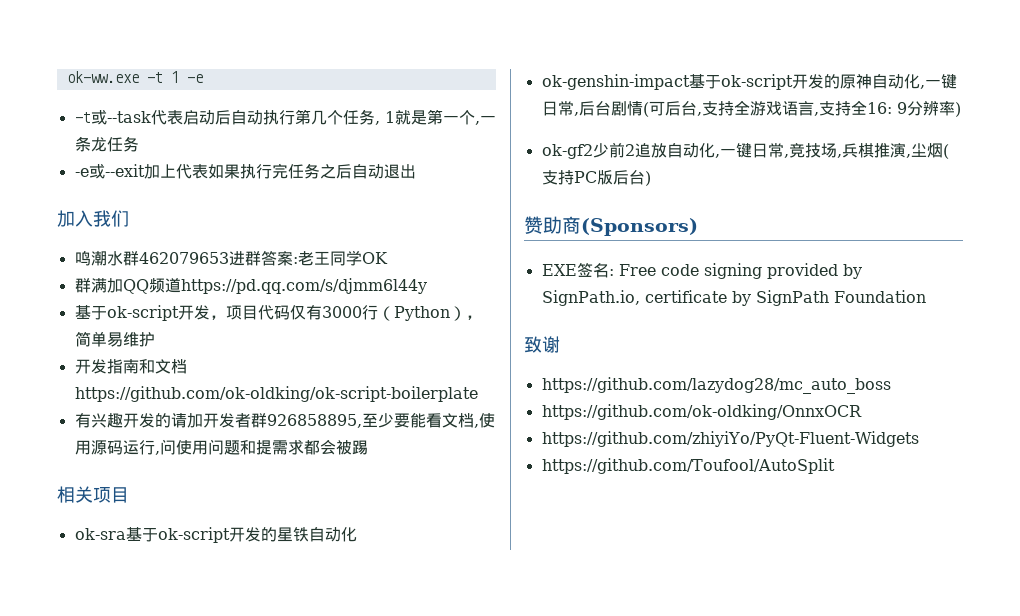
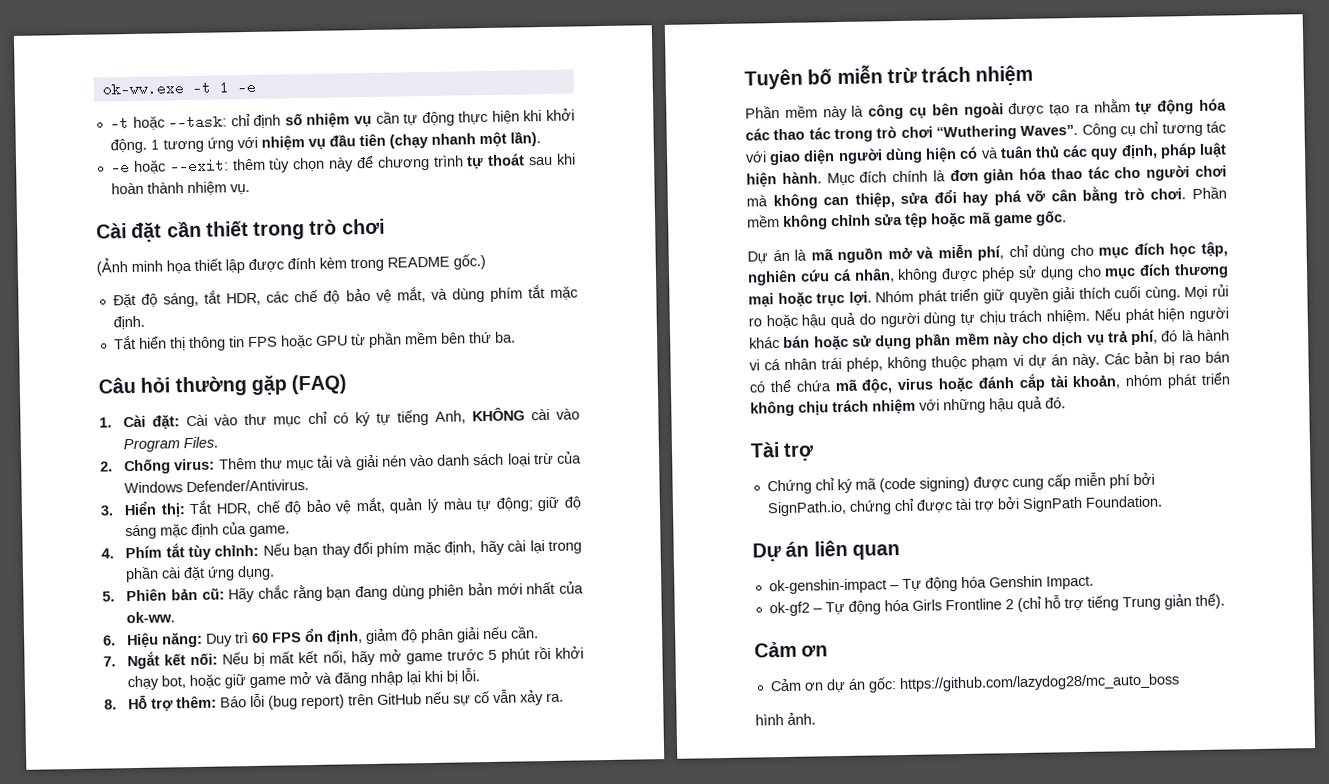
- -t或--task代表启动后自动执行第几个任务, 1就是第一个,一条龙任务
- -e或--exit加上代表如果执行完任务之后自动退出
- 加入我们
- 鸣潮水群462079653进群答案:老王同学OK
- 群满加QQ频道https://pd.qq.com/s/djmm6l44y
- 基于ok-script开发，项目代码仅有3000行（Python），简单易维护
- 开发指南和文档https://github.com/ok-oldking/ok-script-boilerplate
- 有兴趣开发的请加开发者群926858895,至少要能看文档,使用源码运行,问使用问题和提需求都会被踢
- 相关项目
- ok-sra基于ok-script开发的星铁自动化
- ok-genshin-impact基于ok-script开发的原神自动化,一键日常,后台剧情(可后台,支持全游戏语言,支持全16: 9分辨率)
- ok-gf2少前2追放自动化,一键日常,竞技场,兵棋推演,尘烟(支持PC版后台)
- 赞助商(Sponsors)
- EXE签名: Free code signing provided by SignPath.io, certificate by SignPath Foundation
- 致谢
- https://github.com/lazydog28/mc_auto_boss
- https://github.com/ok-oldking/OnnxOCR
- https://github.com/zhiyiYo/PyQt-Fluent-Widgets
- https://github.com/Toufool/AutoSplit
+ -t hoặc --task: chỉ định số nhiệm vụ cần tự động thực hiện khi khởi động. 1 tương ứng với nhiệm vụ đầu tiên (chạy nhanh một lần).
+ -e hoặc --exit: thêm tùy chọn này để chương trình tự thoát sau khi hoàn thành nhiệm vụ.
+ Cài đặt cần thiết trong trò chơi
+ (Ảnh minh họa thiết lập được đính kèm trong README gốc.)
+ Đặt độ sáng, tắt HDR, các chế độ bảo vệ mắt, và dùng phím tắt mặc định.
+ Tắt hiển thị thông tin FPS hoặc GPU từ phần mềm bên thứ ba.
+ Câu hỏi thường gặp (FAQ)
+ 1. Cài đặt: Cài vào thư mục chỉ có ký tự tiếng Anh, KHÔNG cài vào Program Files.
+ 2. Chống virus: Thêm thư mục tải và giải nén vào danh sách loại trừ của Windows Defender/Antivirus.
+ 3. Hiển thị: Tắt HDR, chế độ bảo vệ mắt, quản lý màu tự động; giữ độ sáng mặc định của game.
+ 4. Phím tắt tùy chỉnh: Nếu bạn thay đổi phím mặc định, hãy cài lại trong phần cài đặt ứng dụng.
+ 5. Phiên bản cũ: Hãy chắc rằng bạn đang dùng phiên bản mới nhất của ok-ww.
+ 6. Hiệu năng: Duy trì 60 FPS ổn định, giảm độ phân giải nếu cần.
+ 7. Ngắt kết nối: Nếu bị mất kết nối, hãy mở game trước 5 phút rồi khởi chạy bot, hoặc giữ game mở và đăng nhập lại khi bị lỗi.
+ 8. Hỗ trợ thêm: Báo lỗi (bug report) trên GitHub nếu sự cố vẫn xảy ra.
+ Tuyên bố miễn trừ trách nhiệm
+ Phần mềm này là công cụ bên ngoài được tạo ra nhằm tự động hóa các thao tác trong trò chơi “Wuthering Waves”. Công cụ chỉ tương tác với giao diện người dùng hiện có và tuân thủ các quy định, pháp luật hiện hành. Mục đích chính là đơn giản hóa thao tác cho người chơi mà không can thiệp, sửa đổi hay phá vỡ cân bằng trò chơi. Phần mềm không chỉnh sửa tệp hoặc mã game gốc.
+ Dự án là mã nguồn mở và miễn phí, chỉ dùng cho mục đích học tập, nghiên cứu cá nhân, không được phép sử dụng cho mục đích thương mại hoặc trục lợi. Nhóm phát triển giữ quyền giải thích cuối cùng. Mọi rủi ro hoặc hậu quả do người dùng tự chịu trách nhiệm. Nếu phát hiện người khác bán hoặc sử dụng phần mềm này cho dịch vụ trả phí, đó là hành vi cá nhân trái phép, không thuộc phạm vi dự án này. Các bản bị rao bán có thể chứa mã độc, virus hoặc đánh cắp tài khoản, nhóm phát triển không chịu trách nhiệm với những hậu quả đó.
+ Tài trợ
+ Chứng chỉ ký mã (code signing) được cung cấp miễn phí bởi SignPath.io, chứng chỉ được tài trợ bởi SignPath Foundation.
+ Dự án liên quan
+ ok-genshin-impact – Tự động hóa Genshin Impact.
+ ok-gf2 – Tự động hóa Girls Frontline 2 (chỉ hỗ trợ tiếng Trung giản thể).
+ Cảm ơn
+ Cảm ơn dự án gốc: https://github.com/lazydog28/mc_auto_boss
+ hình ảnh.

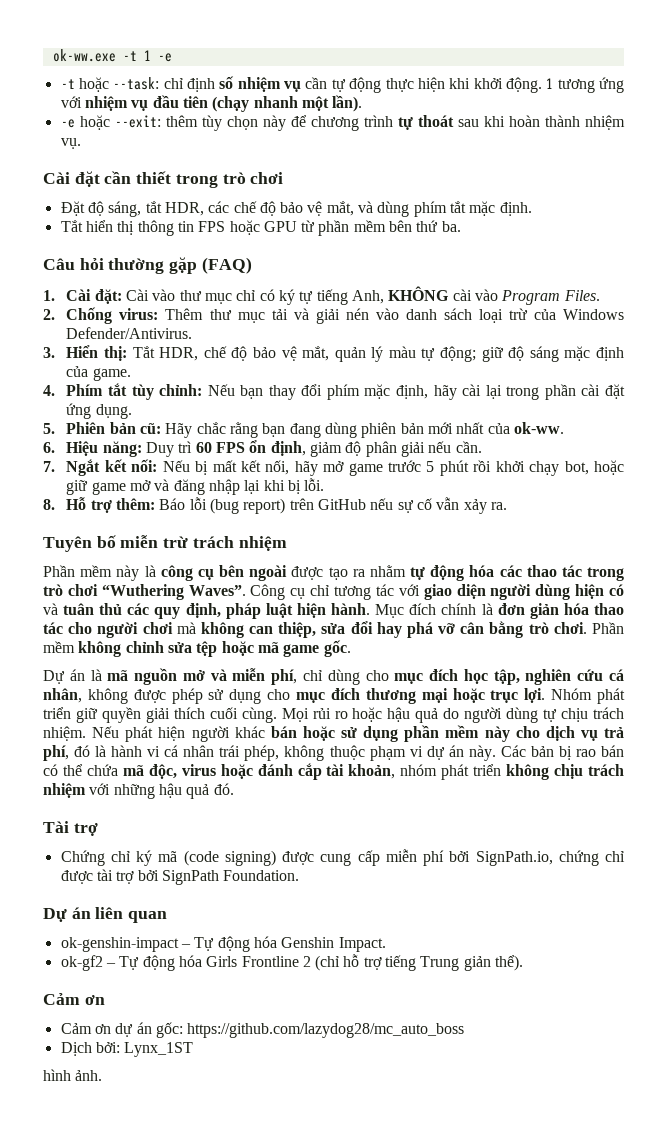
- (Ảnh minh họa thiết lập được đính kèm trong README gốc.)
+ Dịch bởi: Lynx_1ST

